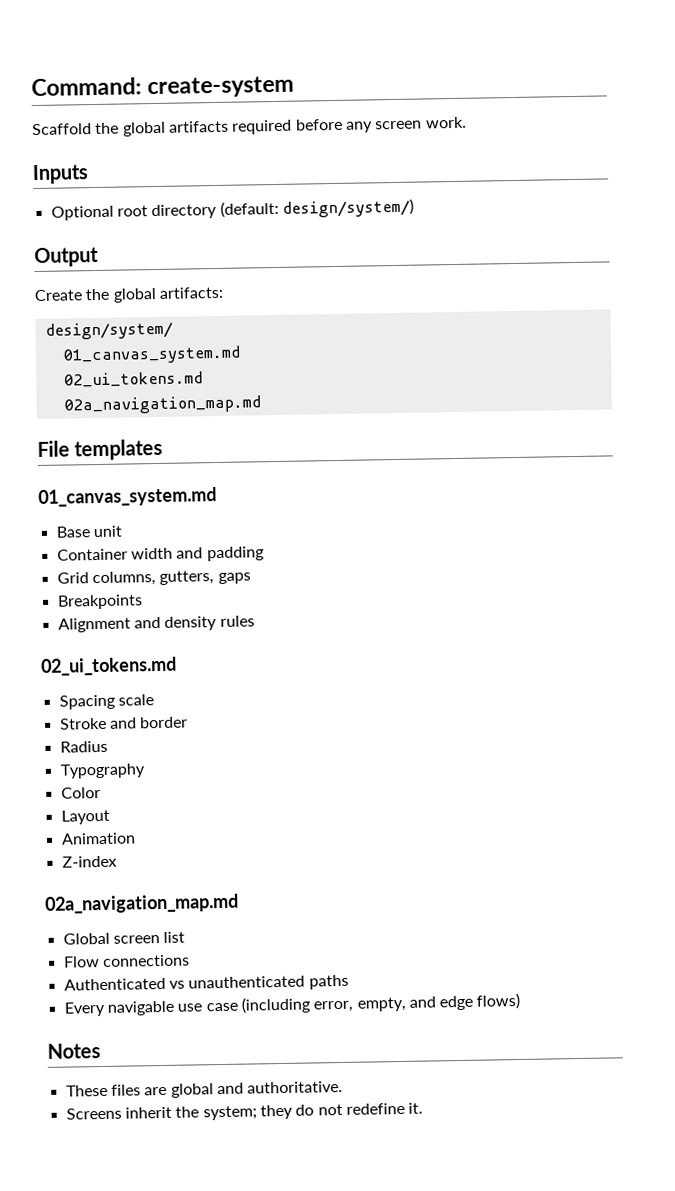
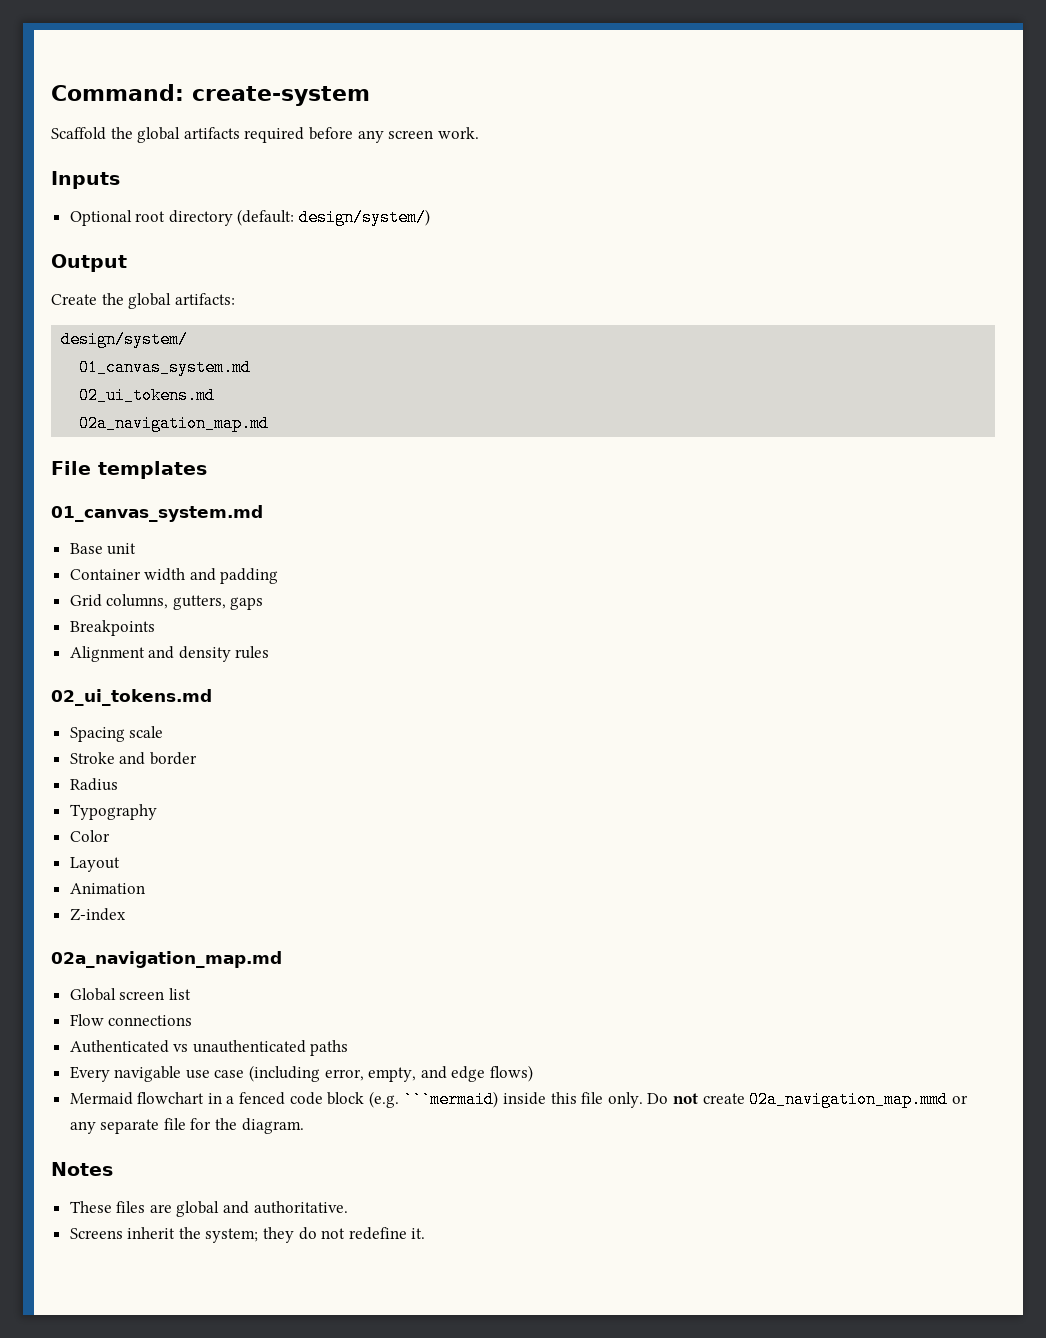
+ Mermaid flowchart in a fenced code block (e.g. ```mermaid) inside this file only. Do not create 02a_navigation_map.mmd or any separate file for the diagram.

